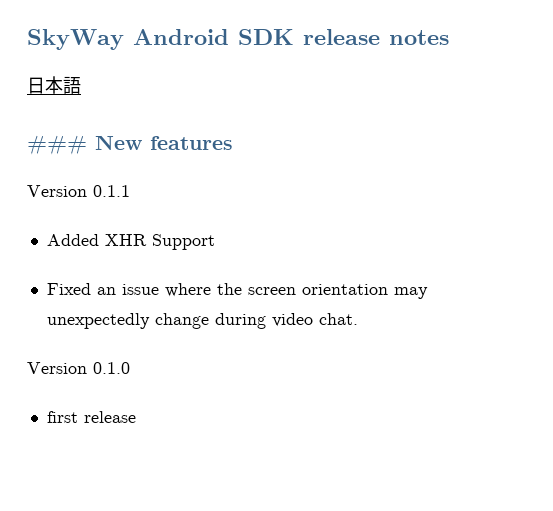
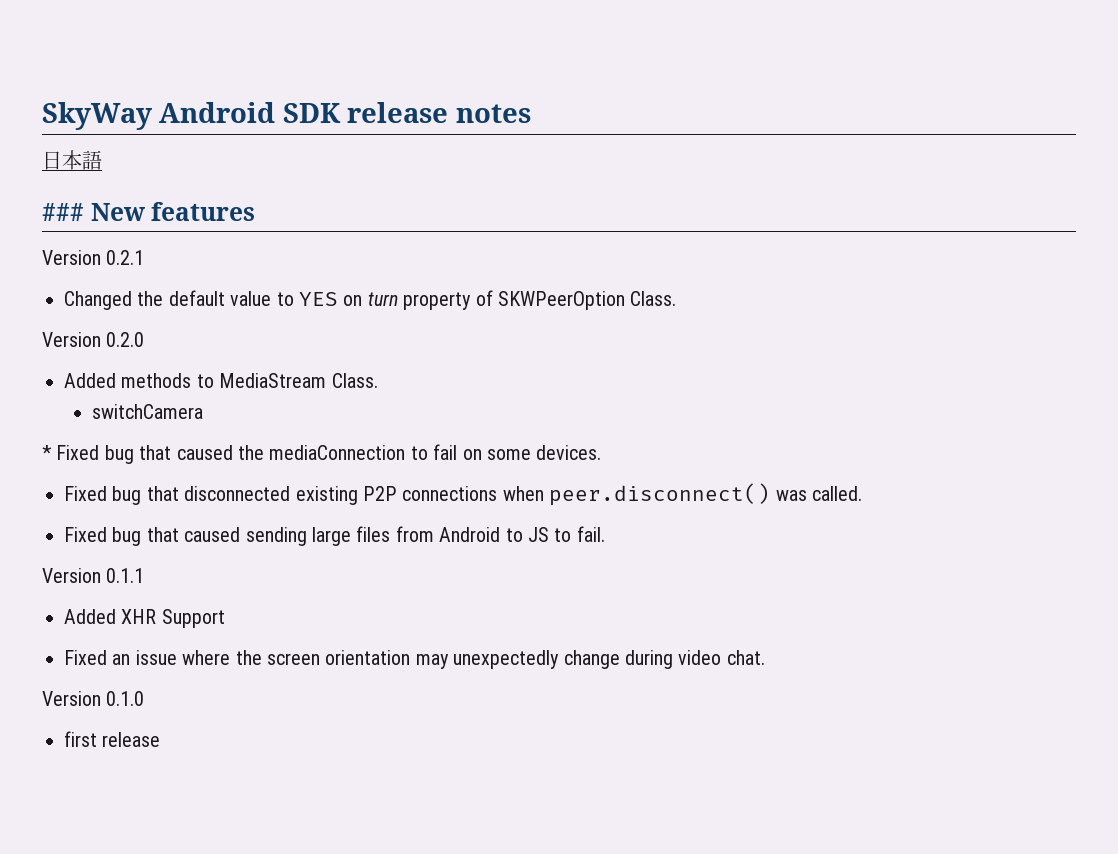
+ Version 0.2.1
+ Changed the default value to YES on turn property of SKWPeerOption Class.
+ Version 0.2.0
+ Added methods to MediaStream Class.
+ switchCamera
+ * Fixed bug that caused the mediaConnection to fail on some devices.
+ Fixed bug that disconnected existing P2P connections when peer.disconnect() was called.
+ Fixed bug that caused sending large files from Android to JS to fail.

